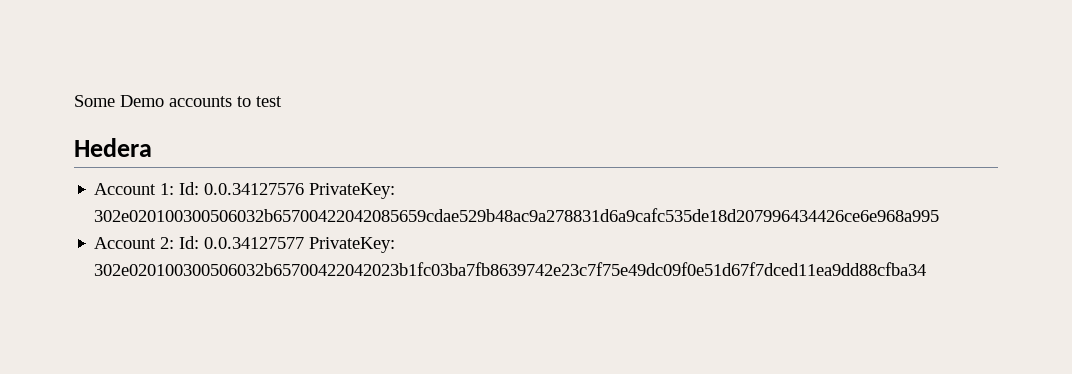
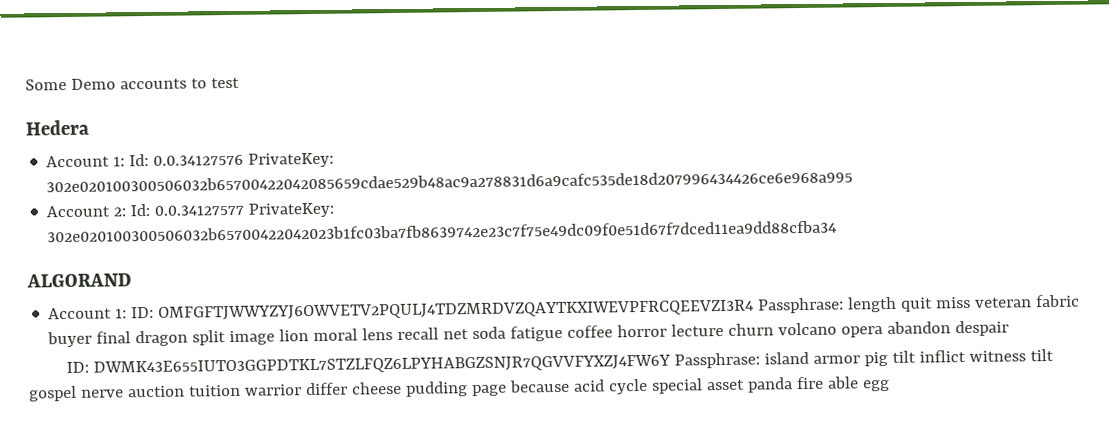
+ ALGORAND
+ Account 1: ID: OMFGFTJWWYZYJ6OWVETV2PQULJ4TDZMRDVZQAYTKXIWEVPFRCQEEVZI3R4 Passphrase: length quit miss veteran fabric buyer final dragon split image lion moral lens recall net soda fatigue coffee horror lecture churn volcano opera abandon despair
+ ID: DWMK43E655IUTO3GGPDTKL7STZLFQZ6LPYHABGZSNJR7QGVVFYXZJ4FW6Y Passphrase: island armor pig tilt inflict witness tilt gospel nerve auction tuition warrior differ cheese pudding page because acid cycle special asset panda fire able egg

